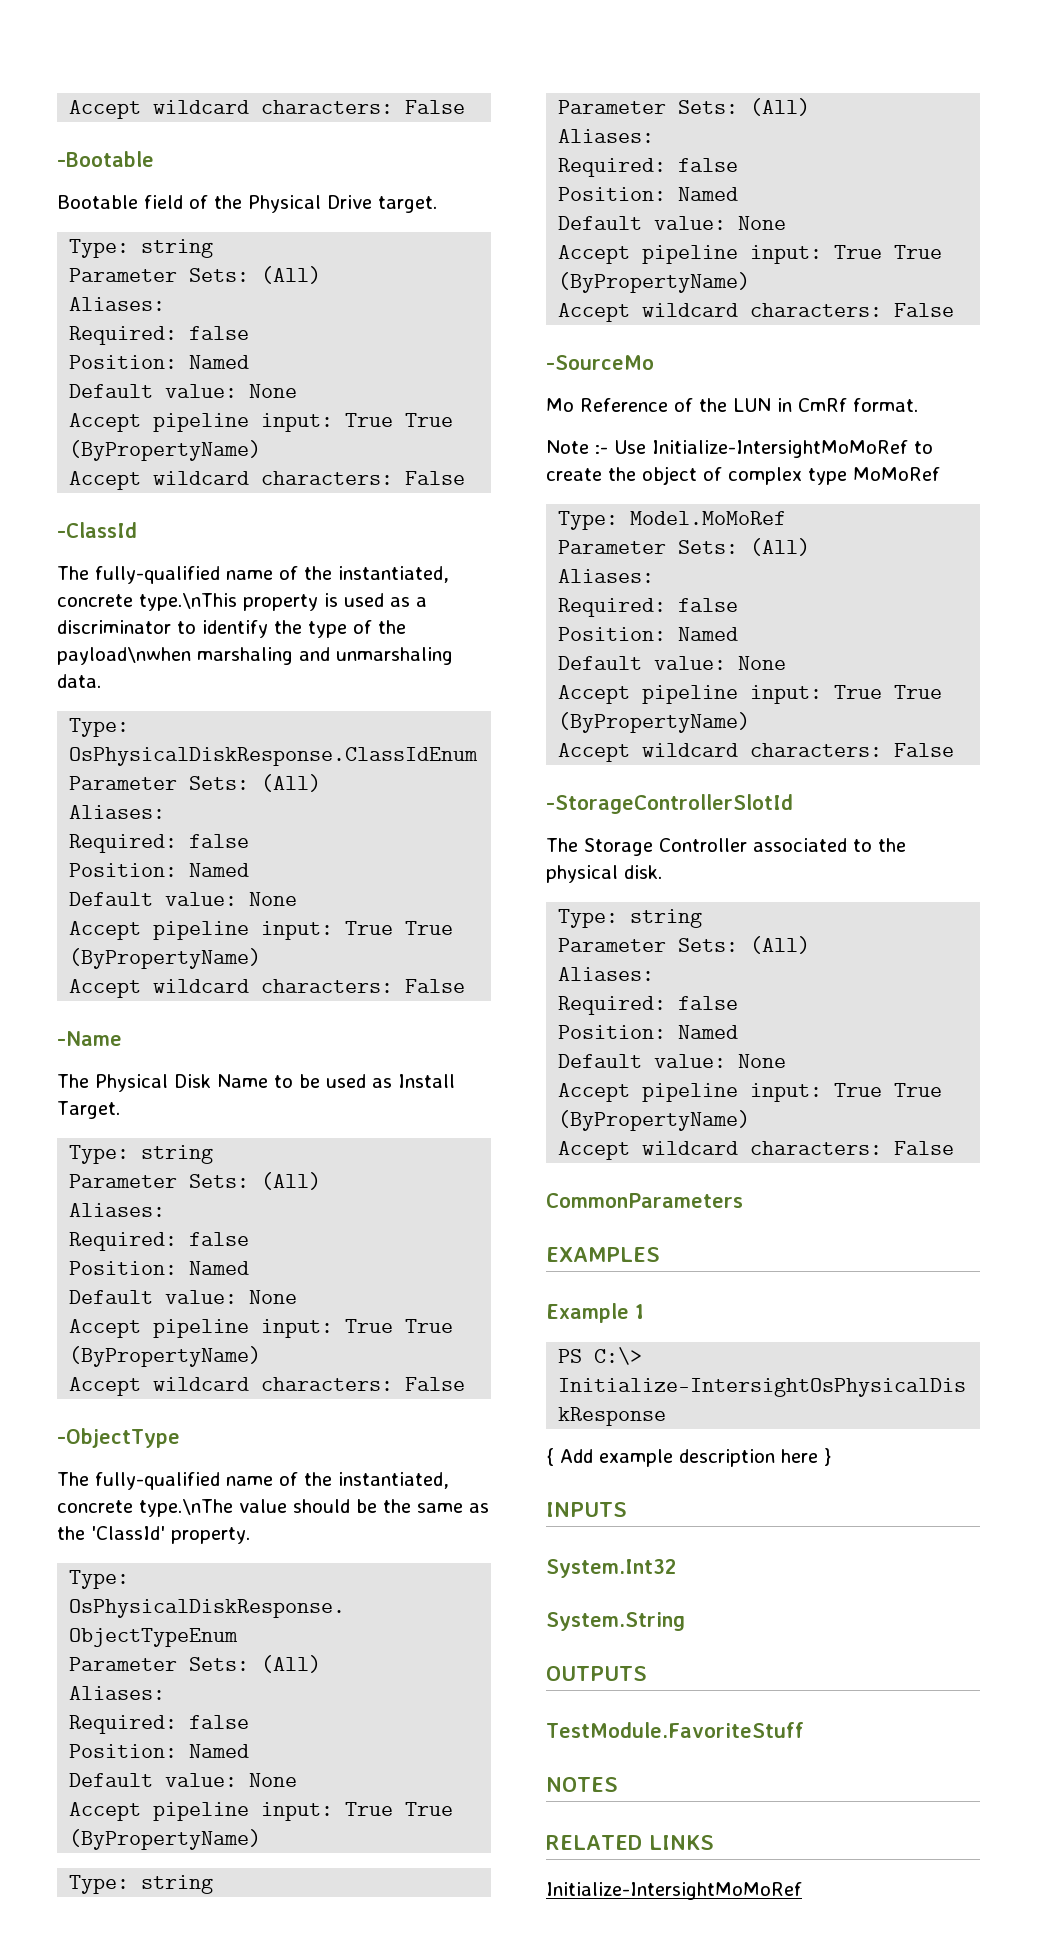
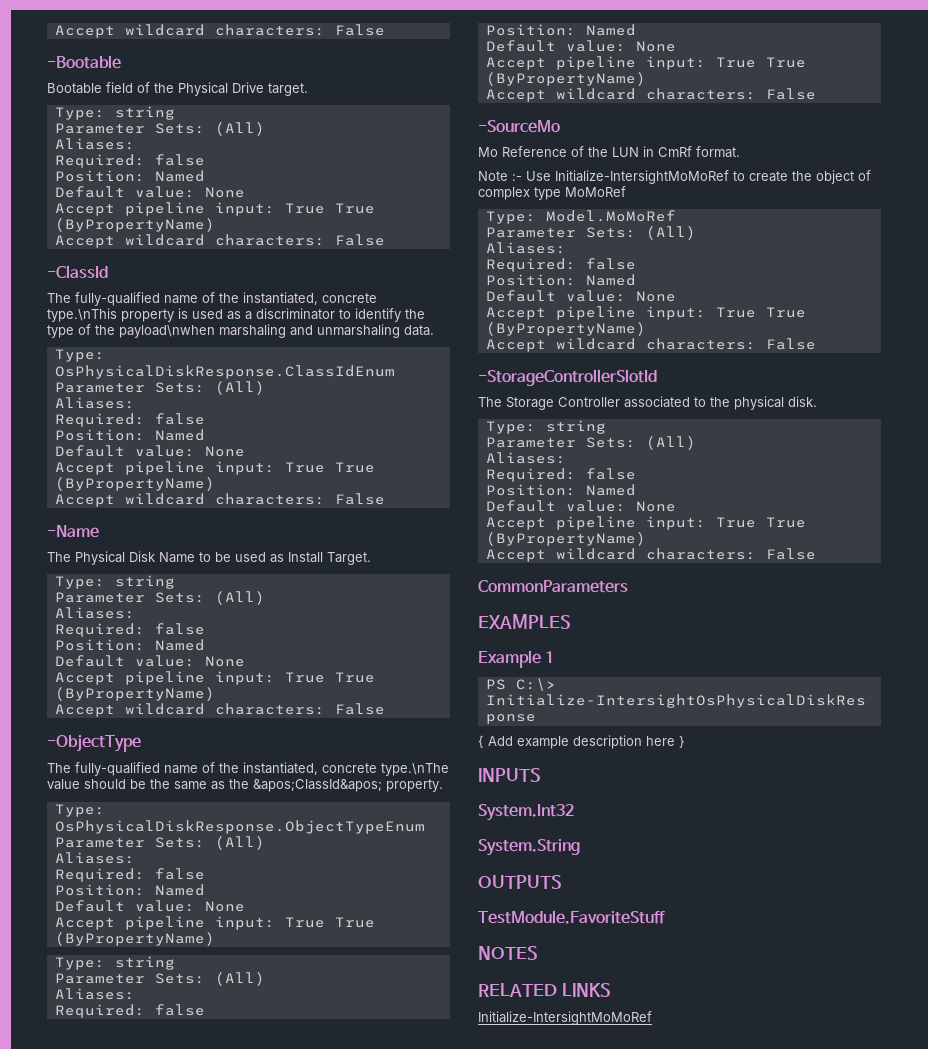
- The fully-qualified name of the instantiated, concrete type.\nThe value should be the same as the 'ClassId' property.
+ The fully-qualified name of the instantiated, concrete type.\nThe value should be the same as the &apos;ClassId&apos; property.

